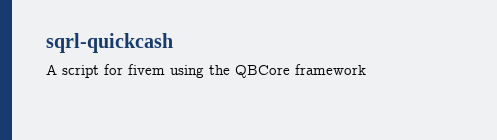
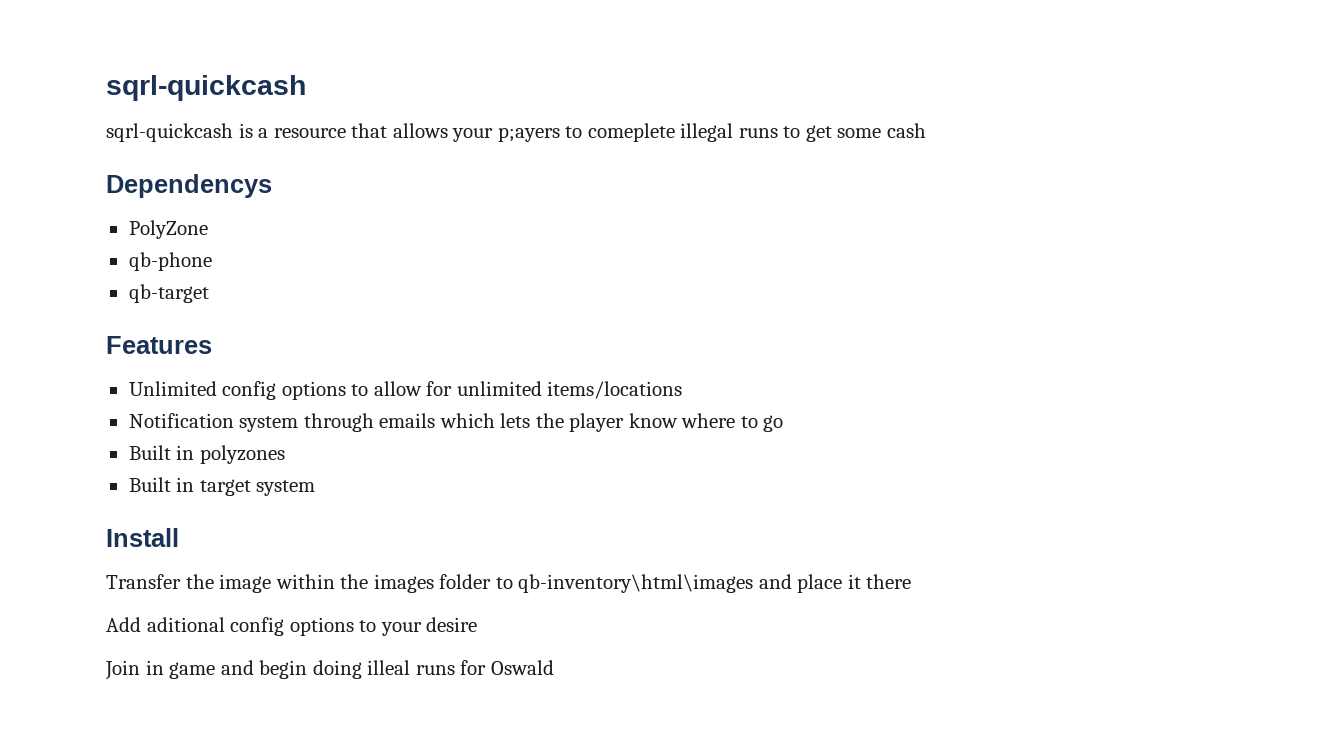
- A script for fivem using the QBCore framework
+ sqrl-quickcash is a resource that allows your p;ayers to comeplete illegal runs to get some cash
+ Dependencys
+ PolyZone
+ qb-phone
+ qb-target
+ Features
+ Unlimited config options to allow for unlimited items/locations
+ Notification system through emails which lets the player know where to go
+ Built in polyzones
+ Built in target system
+ Install
+ Transfer the image within the images folder to qb-inventory\html\images and place it there
+ Add aditional config options to your desire
+ Join in game and begin doing illeal runs for Oswald

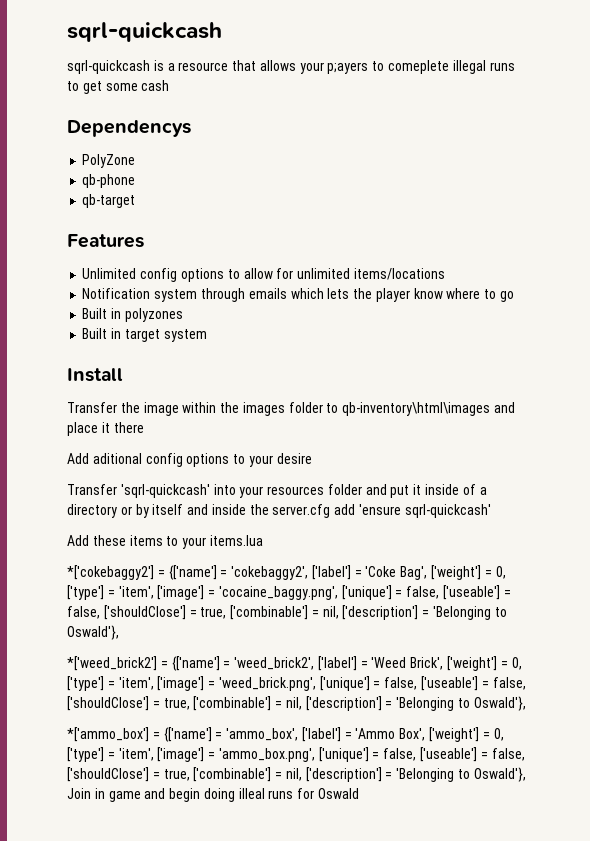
- Join in game and begin doing illeal runs for Oswald
+ Transfer 'sqrl-quickcash' into your resources folder and put it inside of a directory or by itself and inside the server.cfg add 'ensure sqrl-quickcash'
+ Add these items to your items.lua
+ *['cokebaggy2'] = {['name'] = 'cokebaggy2', ['label'] = 'Coke Bag', ['weight'] = 0, ['type'] = 'item', ['image'] = 'cocaine_baggy.png', ['unique'] = false, ['useable'] = false, ['shouldClose'] = true, ['combinable'] = nil, ['description'] = 'Belonging to Oswald'},
+ *['weed_brick2'] = {['name'] = 'weed_brick2', ['label'] = 'Weed Brick', ['weight'] = 0, ['type'] = 'item', ['image'] = 'weed_brick.png', ['unique'] = false, ['useable'] = false, ['shouldClose'] = true, ['combinable'] = nil, ['description'] = 'Belonging to Oswald'},
+ *['ammo_box'] = {['name'] = 'ammo_box', ['label'] = 'Ammo Box', ['weight'] = 0, ['type'] = 'item', ['image'] = 'ammo_box.png', ['unique'] = false, ['useable'] = false, ['shouldClose'] = true, ['combinable'] = nil, ['description'] = 'Belonging to Oswald'}, Join in game and begin doing illeal runs for Oswald

